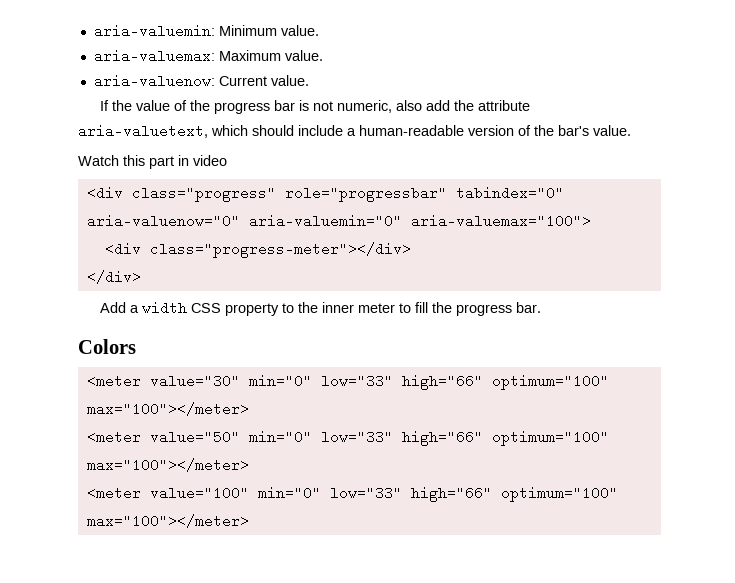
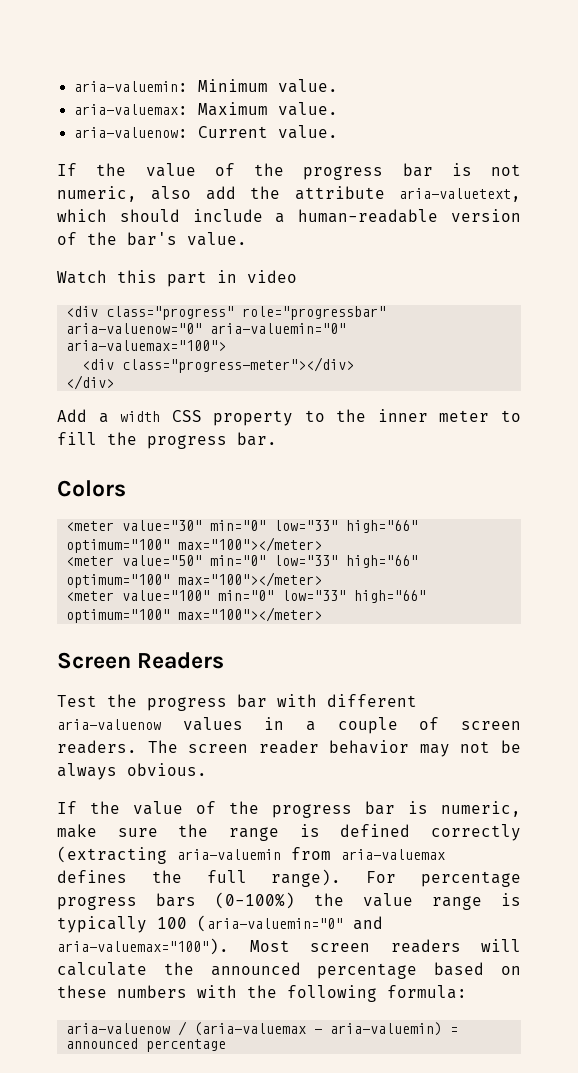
- <div class="progress" role="progressbar" tabindex="0" aria-valuenow="0" aria-valuemin="0" aria-valuemax="100">
+ <div class="progress" role="progressbar" aria-valuenow="0" aria-valuemin="0" aria-valuemax="100">
+ Screen Readers
+ Test the progress bar with different aria-valuenow values in a couple of screen readers. The screen reader behavior may not be always obvious.
+ If the value of the progress bar is numeric, make sure the range is defined correctly (extracting aria-valuemin from aria-valuemax defines the full range). For percentage progress bars (0-100%) the value range is typically 100 (aria-valuemin="0" and aria-valuemax="100"). Most screen readers will calculate the announced percentage based on these numbers with the following formula:
+ aria-valuenow / (aria-valuemax - aria-valuemin) = announced percentage

